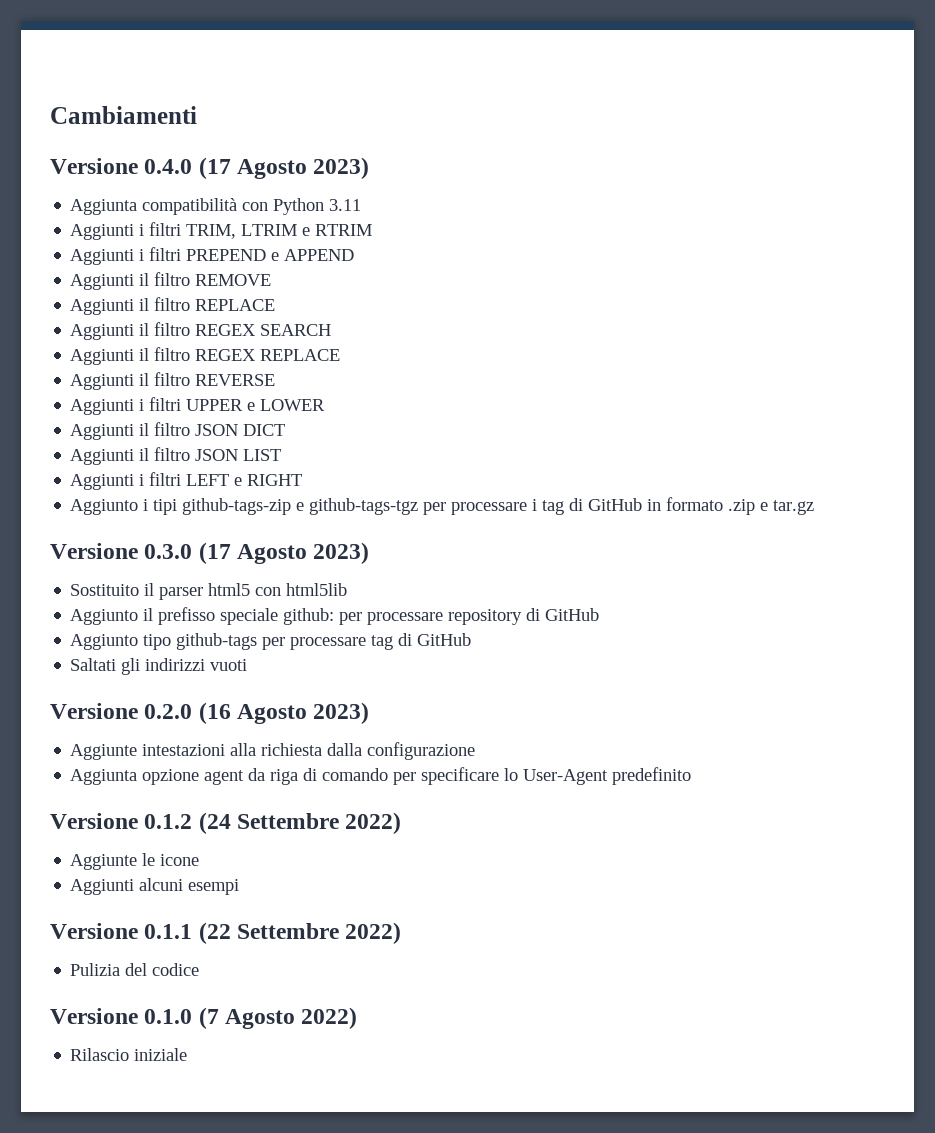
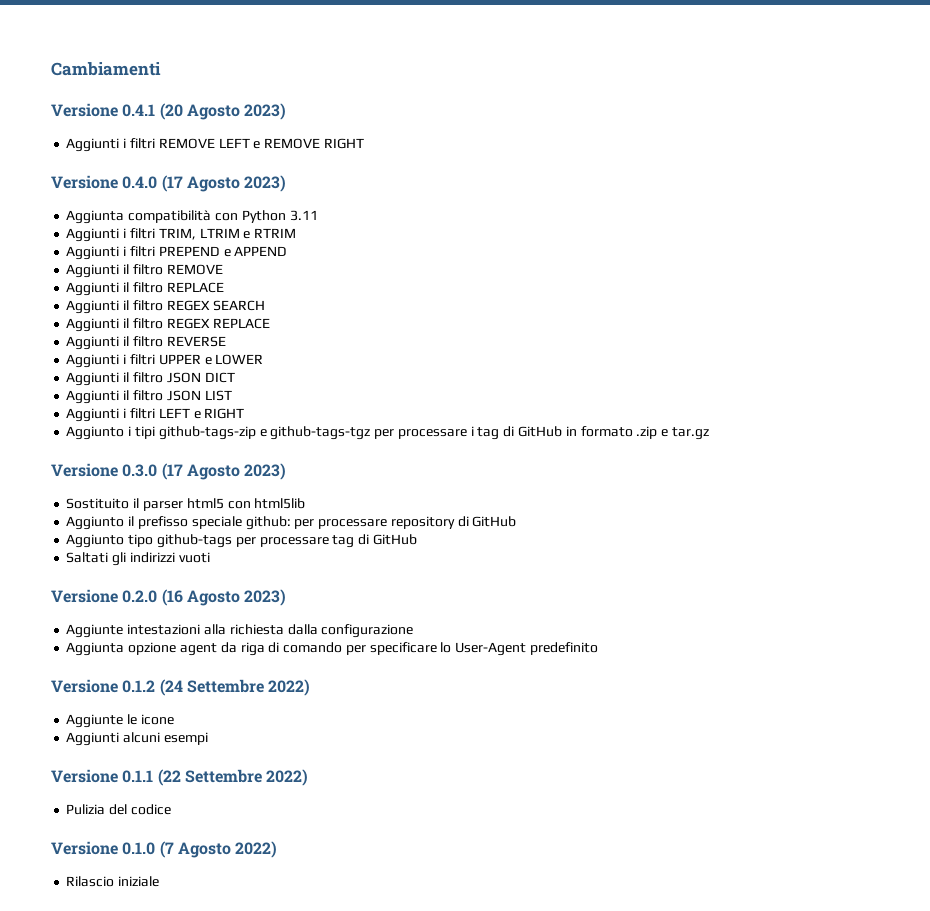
+ Versione 0.4.1 (20 Agosto 2023)
+ Aggiunti i filtri REMOVE LEFT e REMOVE RIGHT

